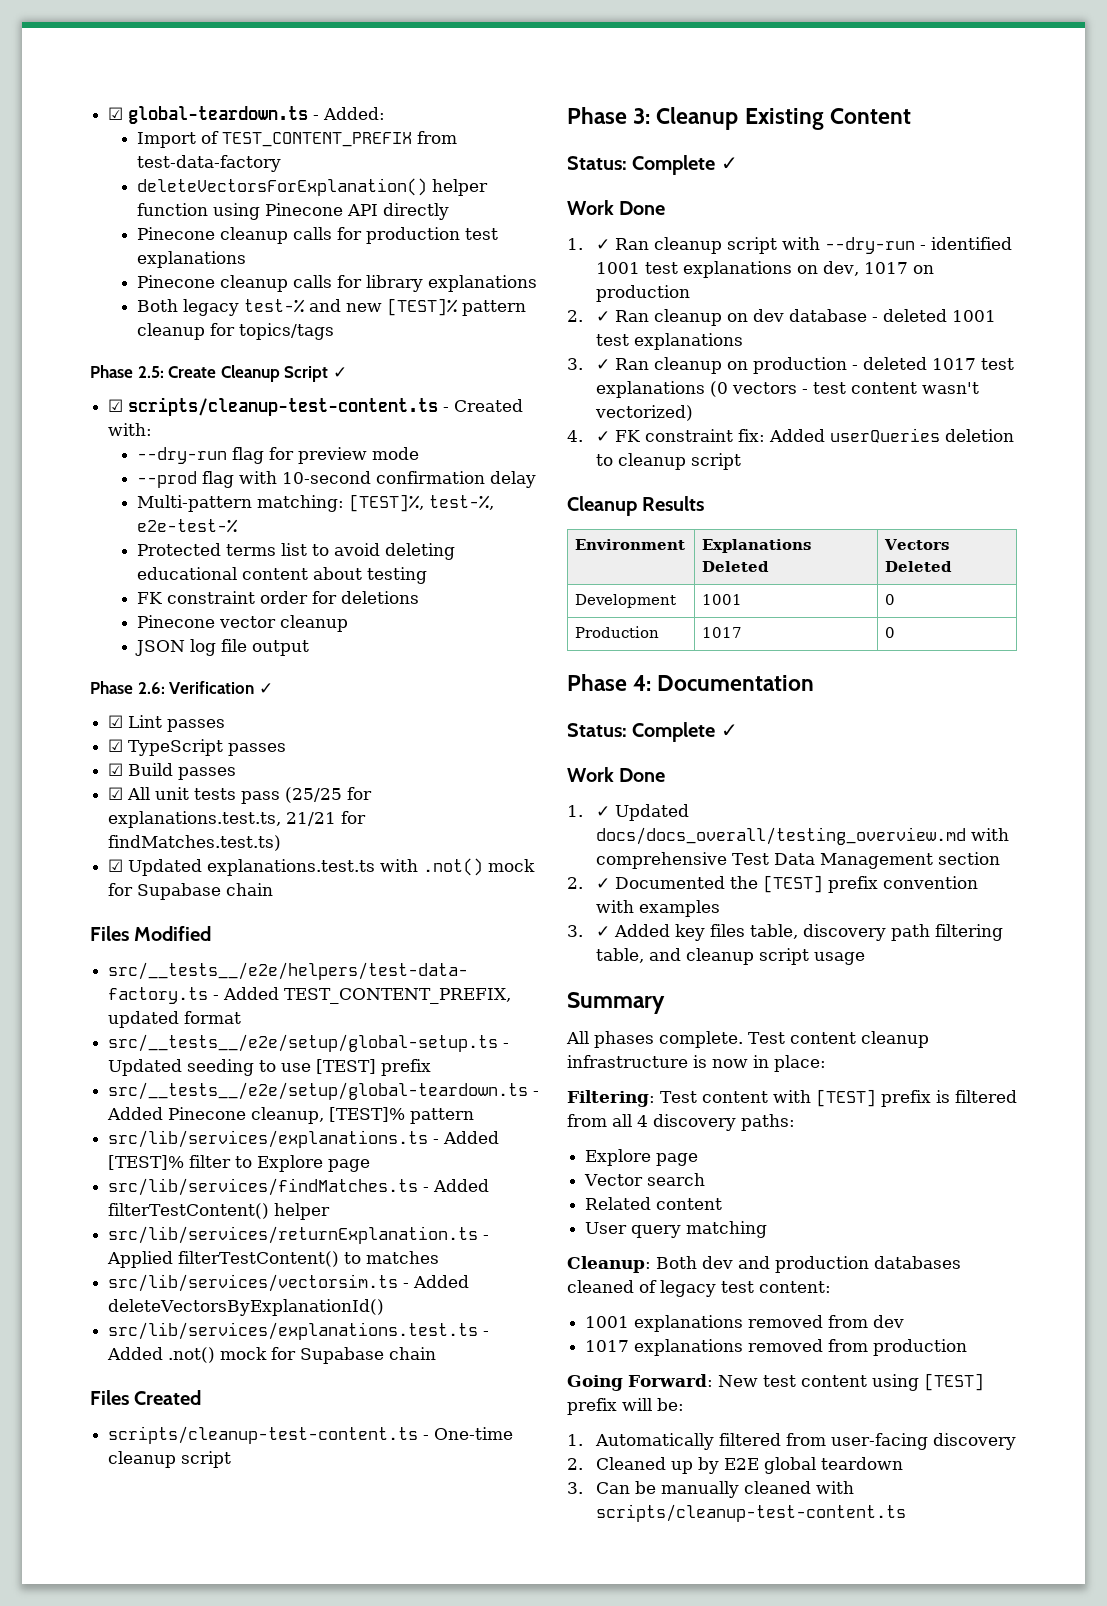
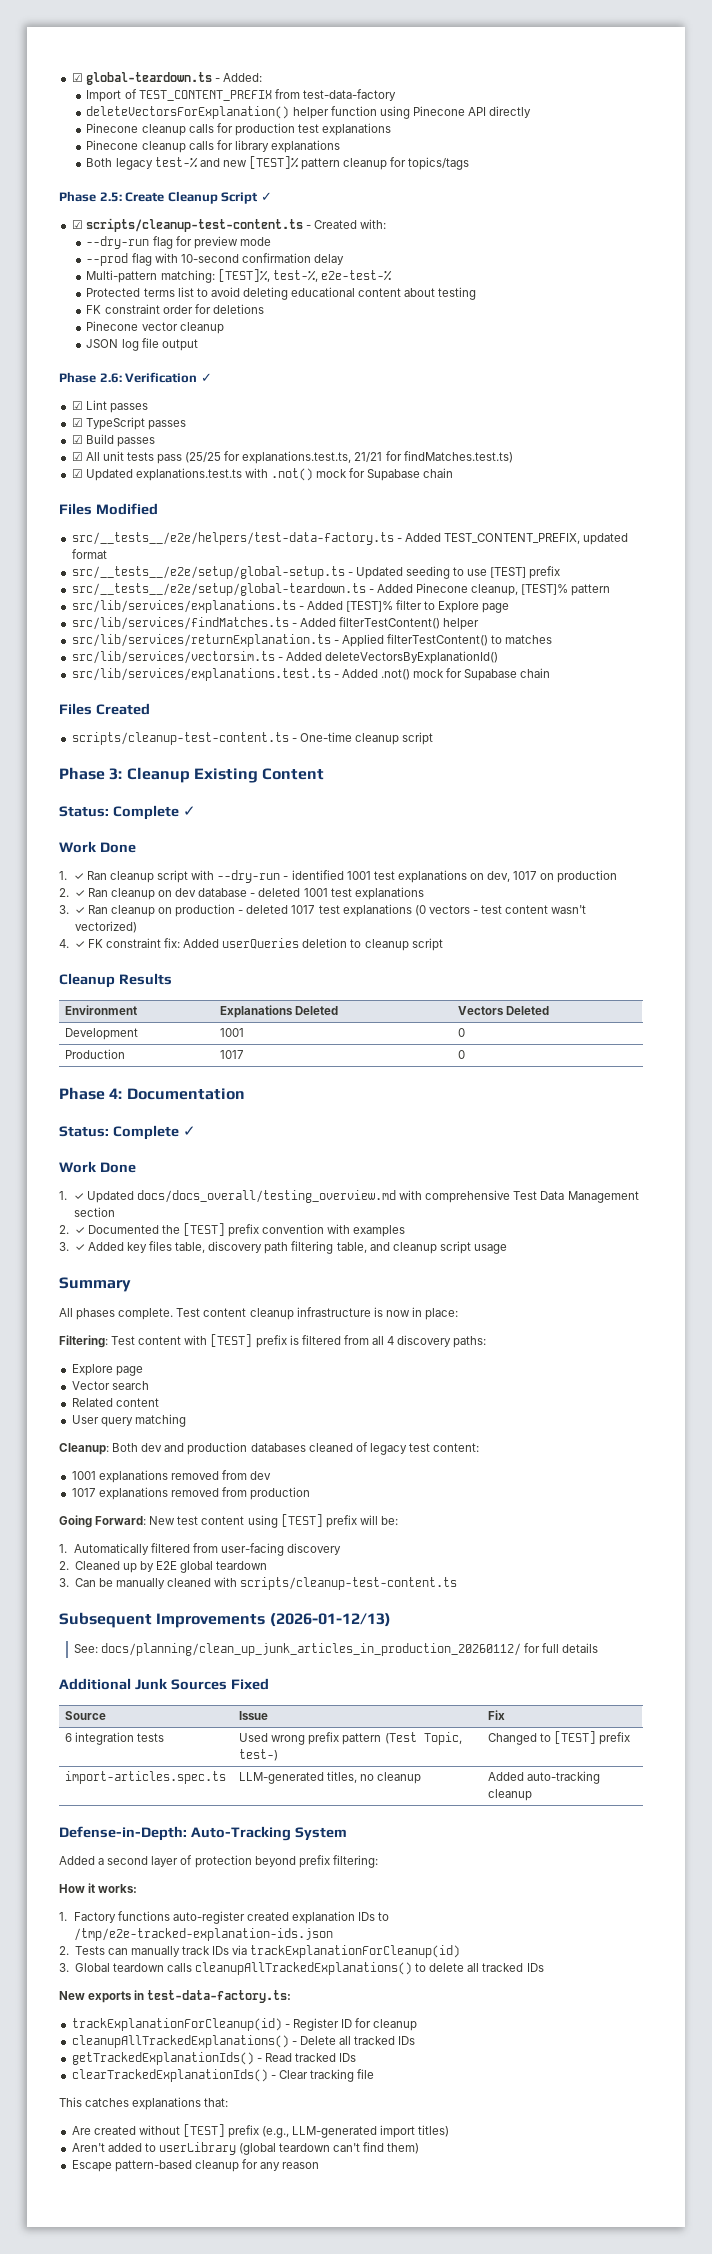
+ Subsequent Improvements (2026-01-12/13)
+ See: docs/planning/clean_up_junk_articles_in_production_20260112/ for full details
+ Additional Junk Sources Fixed
+ Source | Issue | Fix
+ 6 integration tests | Used wrong prefix pattern (Test Topic, test-) | Changed to [TEST] prefix
+ import-articles.spec.ts | LLM-generated titles, no cleanup | Added auto-tracking cleanup
+ Defense-in-Depth: Auto-Tracking System
+ Added a second layer of protection beyond prefix filtering:
+ How it works:
+ 1. Factory functions auto-register created explanation IDs to /tmp/e2e-tracked-explanation-ids.json
+ 2. Tests can manually track IDs via trackExplanationForCleanup(id)
+ 3. Global teardown calls cleanupAllTrackedExplanations() to delete all tracked IDs
+ New exports in test-data-factory.ts:
+ trackExplanationForCleanup(id) - Register ID for cleanup
+ cleanupAllTrackedExplanations() - Delete all tracked IDs
+ getTrackedExplanationIds() - Read tracked IDs
+ clearTrackedExplanationIds() - Clear tracking file
+ This catches explanations that:
+ Are created without [TEST] prefix (e.g., LLM-generated import titles)
+ Aren't added to userLibrary (global teardown can't find them)
+ Escape pattern-based cleanup for any reason

